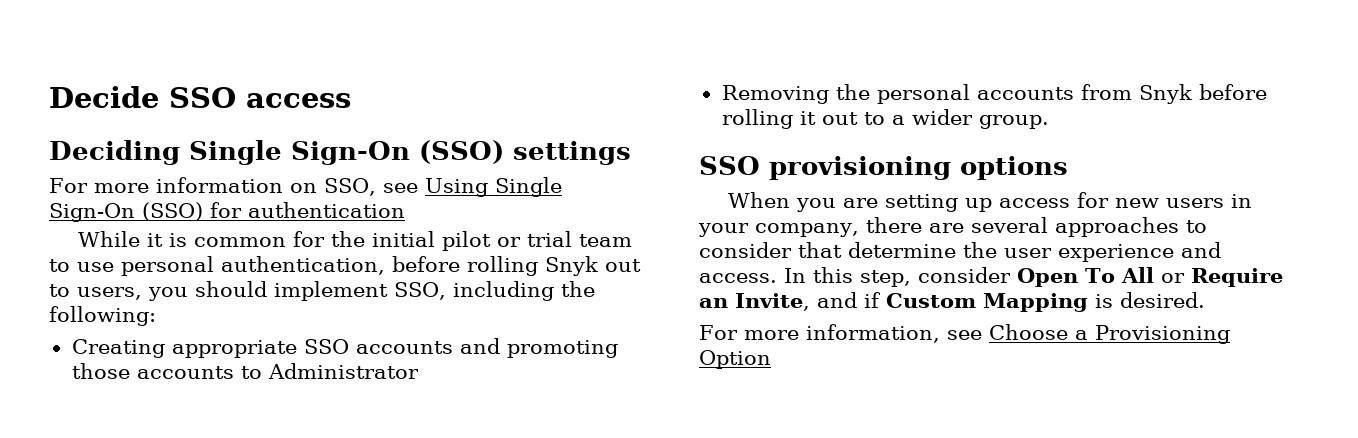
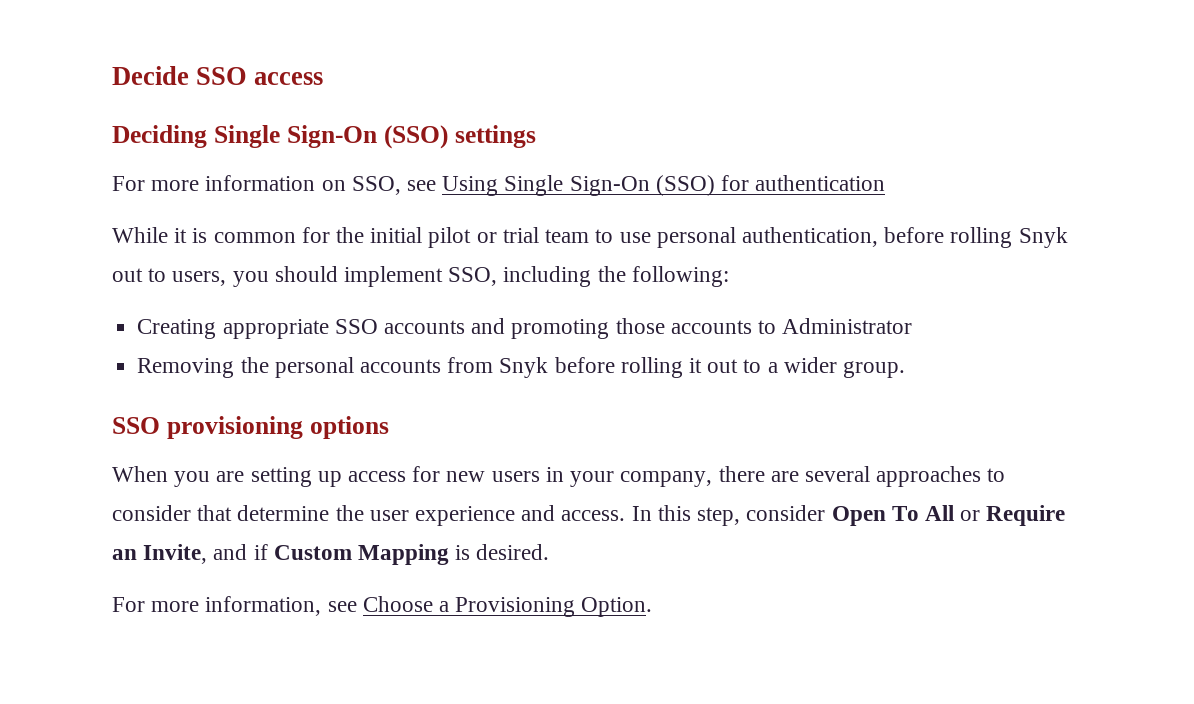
- For more information, see Choose a Provisioning Option
+ For more information, see Choose a Provisioning Option.

